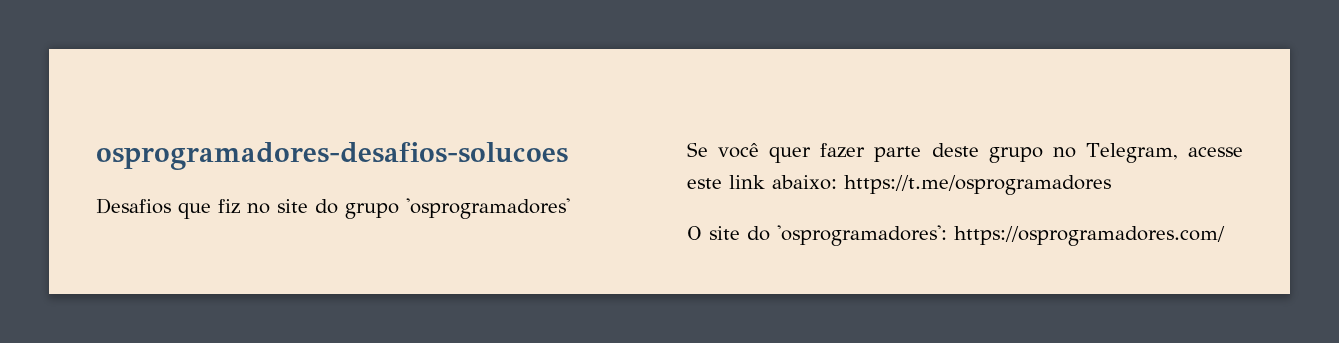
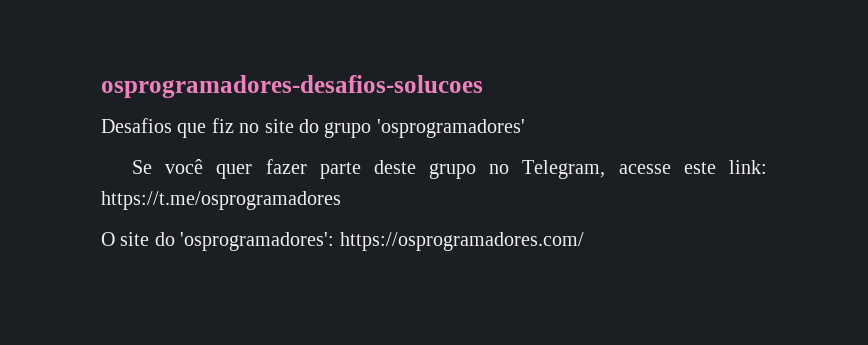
- Se você quer fazer parte deste grupo no Telegram, acesse este link abaixo: https://t.me/osprogramadores
+ Se você quer fazer parte deste grupo no Telegram, acesse este link: https://t.me/osprogramadores

